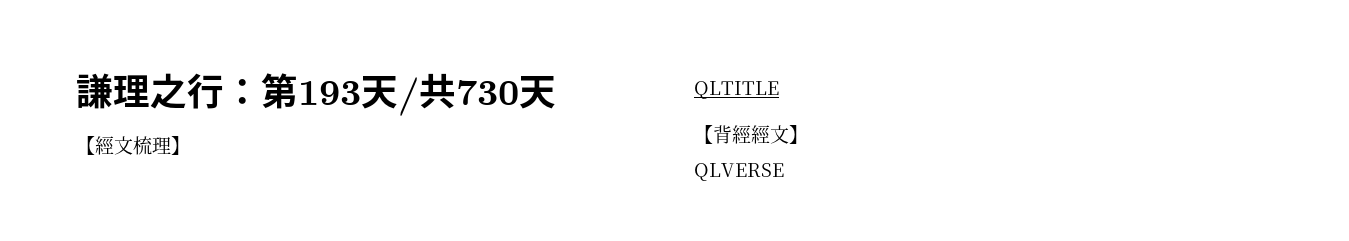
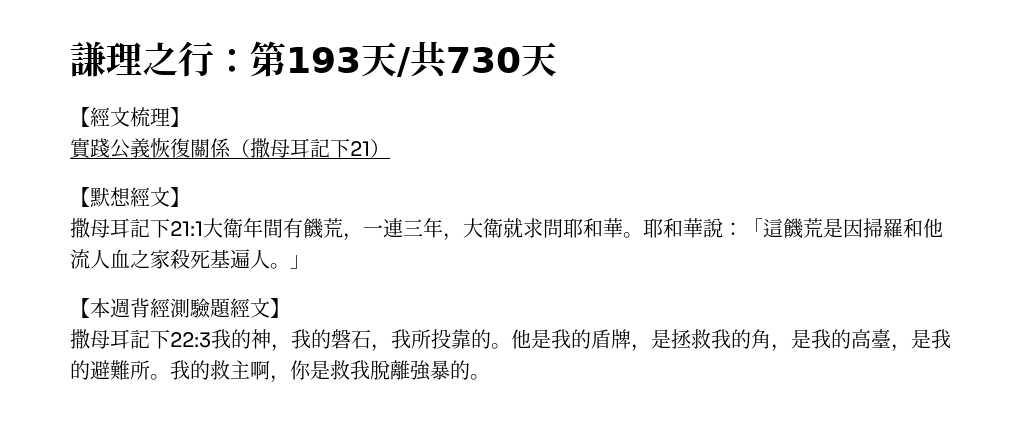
- QLTITLE
- 【背經經文】
- QLVERSE
+ 實踐公義恢復關係（撒母耳記下21）
+ 【默想經文】
+ 撒母耳記下21:1大衛年間有饑荒，一連三年，大衛就求問耶和華。耶和華說：「這饑荒是因掃羅和他流人血之家殺死基遍人。」
+ 【本週背經測驗題經文】
+ 撒母耳記下22:3我的神，我的磐石，我所投靠的。他是我的盾牌，是拯救我的角，是我的高臺，是我的避難所。我的救主啊，你是救我脫離強暴的。

